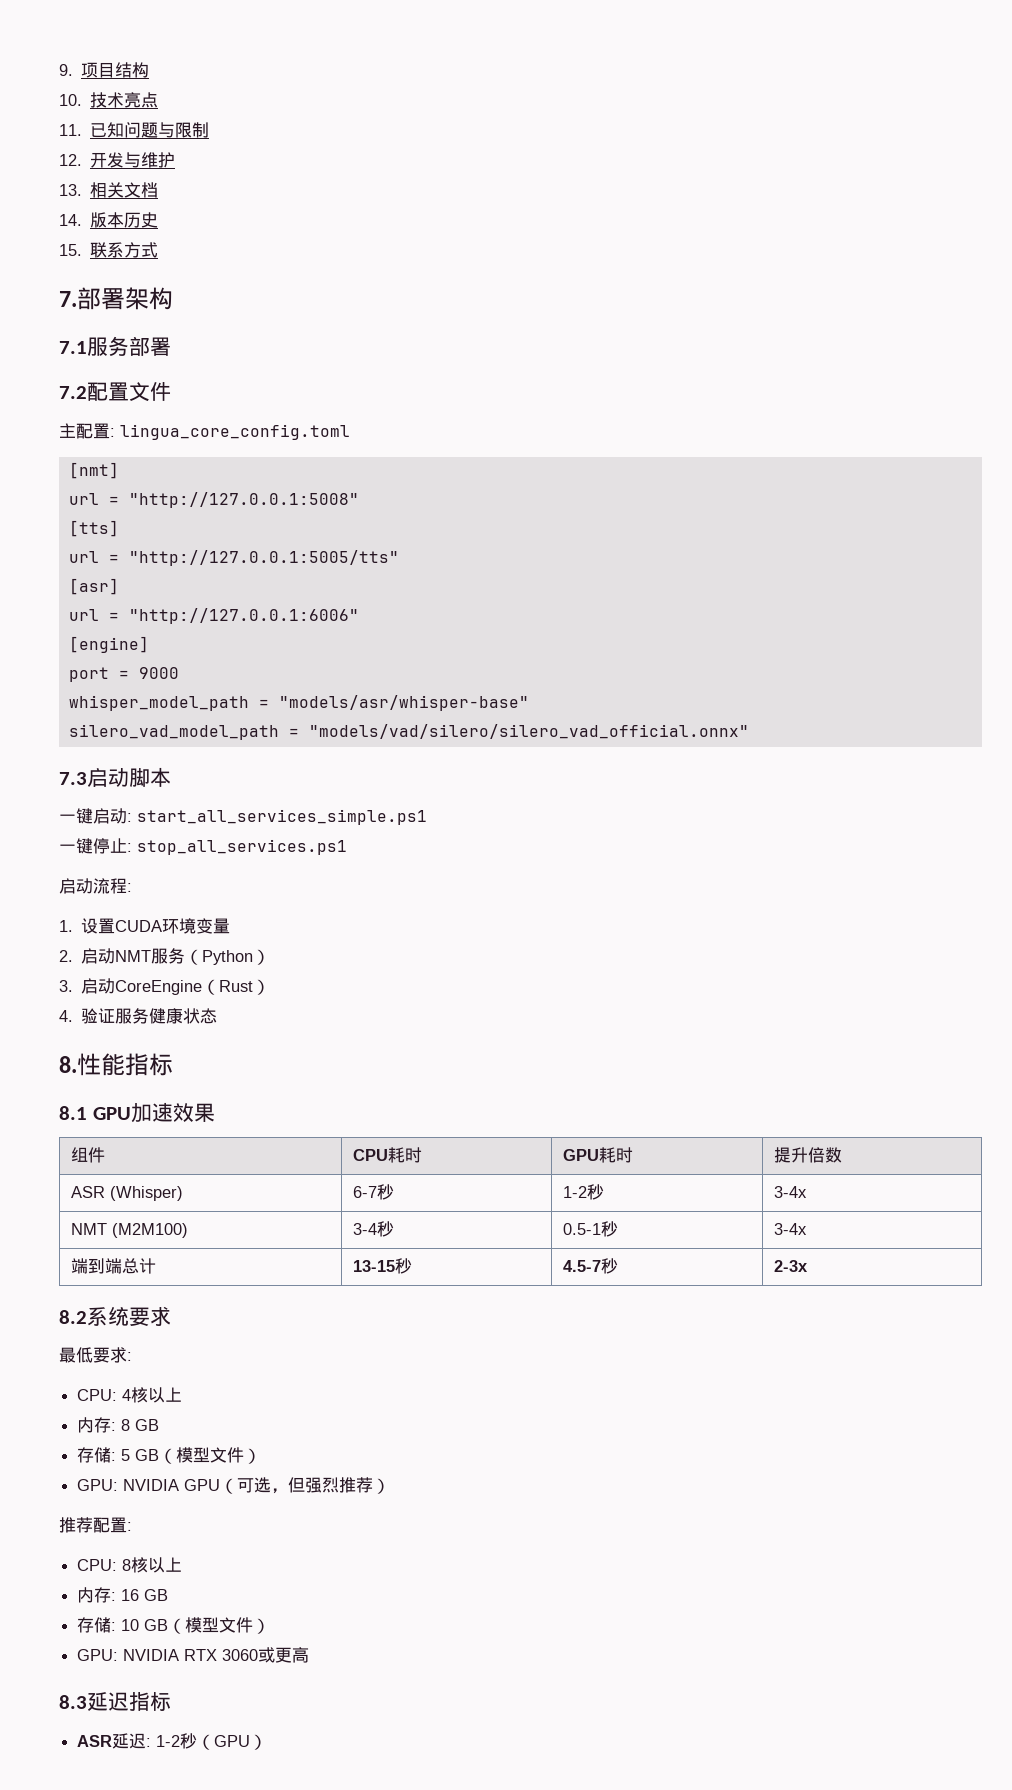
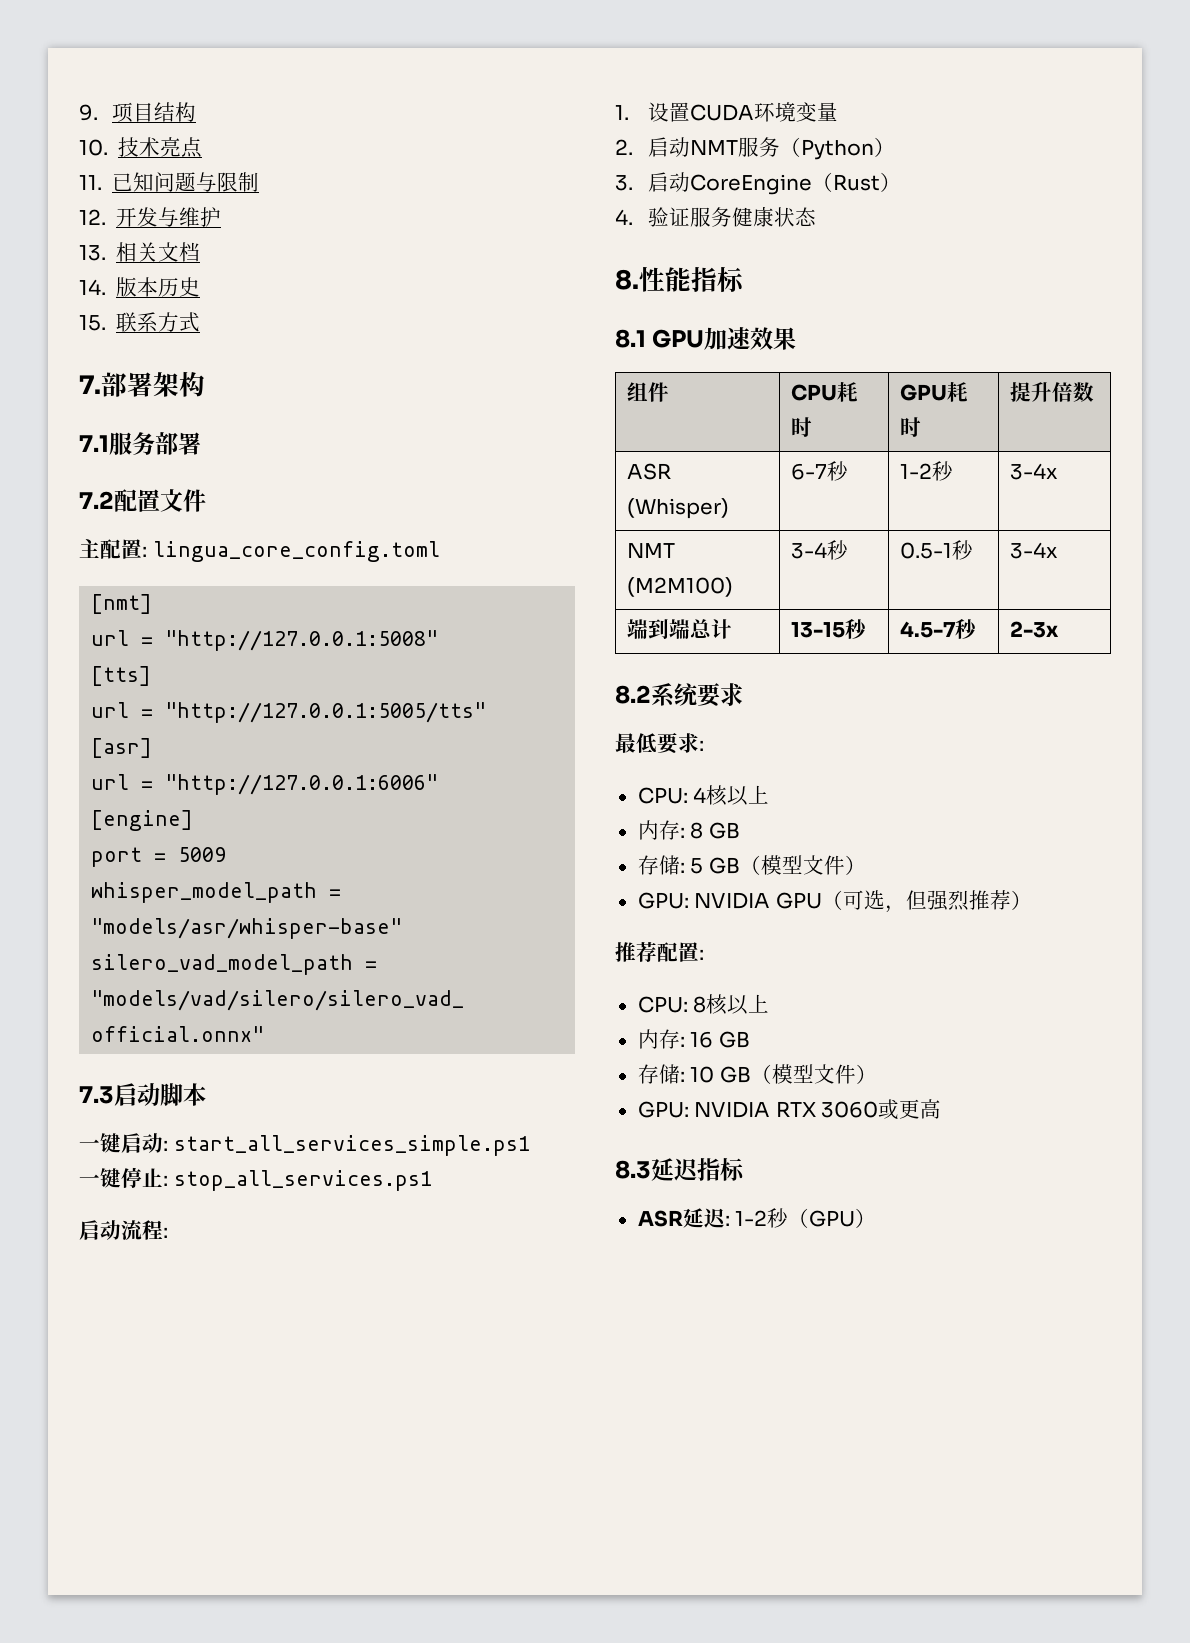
- port = 9000
+ port = 5009

